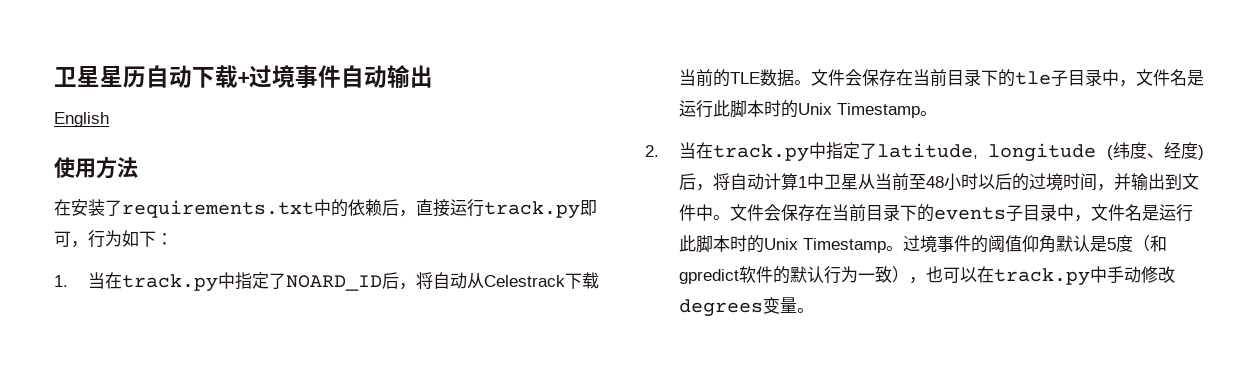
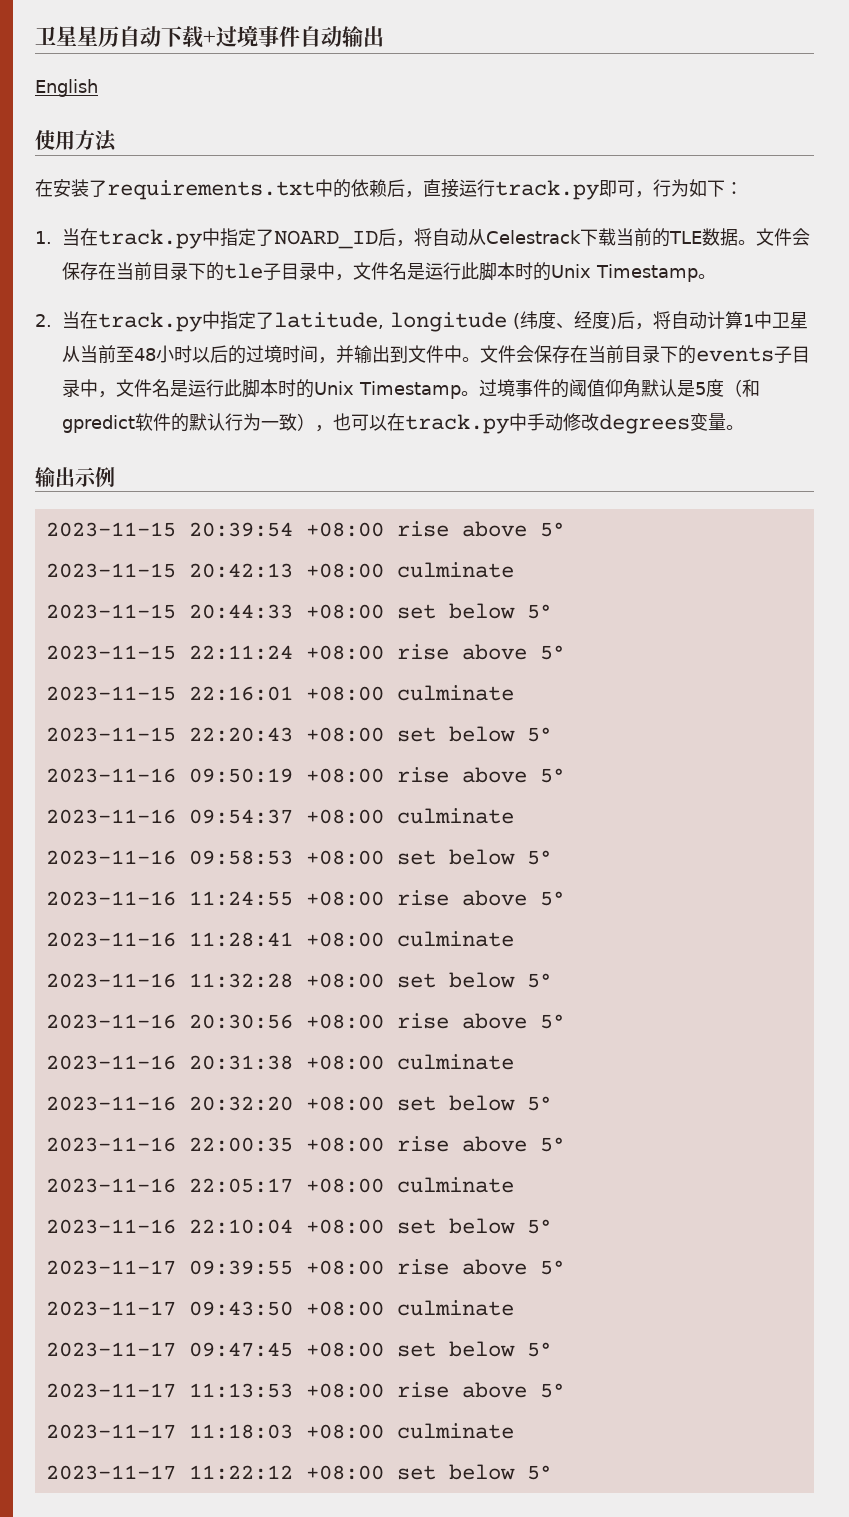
+ 输出示例
+ 2023-11-15 20:39:54 +08:00 rise above 5°
+ 2023-11-15 20:42:13 +08:00 culminate
+ 2023-11-15 20:44:33 +08:00 set below 5°
+ 2023-11-15 22:11:24 +08:00 rise above 5°
+ 2023-11-15 22:16:01 +08:00 culminate
+ 2023-11-15 22:20:43 +08:00 set below 5°
+ 2023-11-16 09:50:19 +08:00 rise above 5°
+ 2023-11-16 09:54:37 +08:00 culminate
+ 2023-11-16 09:58:53 +08:00 set below 5°
+ 2023-11-16 11:24:55 +08:00 rise above 5°
+ 2023-11-16 11:28:41 +08:00 culminate
+ 2023-11-16 11:32:28 +08:00 set below 5°
+ 2023-11-16 20:30:56 +08:00 rise above 5°
+ 2023-11-16 20:31:38 +08:00 culminate
+ 2023-11-16 20:32:20 +08:00 set below 5°
+ 2023-11-16 22:00:35 +08:00 rise above 5°
+ 2023-11-16 22:05:17 +08:00 culminate
+ 2023-11-16 22:10:04 +08:00 set below 5°
+ 2023-11-17 09:39:55 +08:00 rise above 5°
+ 2023-11-17 09:43:50 +08:00 culminate
+ 2023-11-17 09:47:45 +08:00 set below 5°
+ 2023-11-17 11:13:53 +08:00 rise above 5°
+ 2023-11-17 11:18:03 +08:00 culminate
+ 2023-11-17 11:22:12 +08:00 set below 5°

